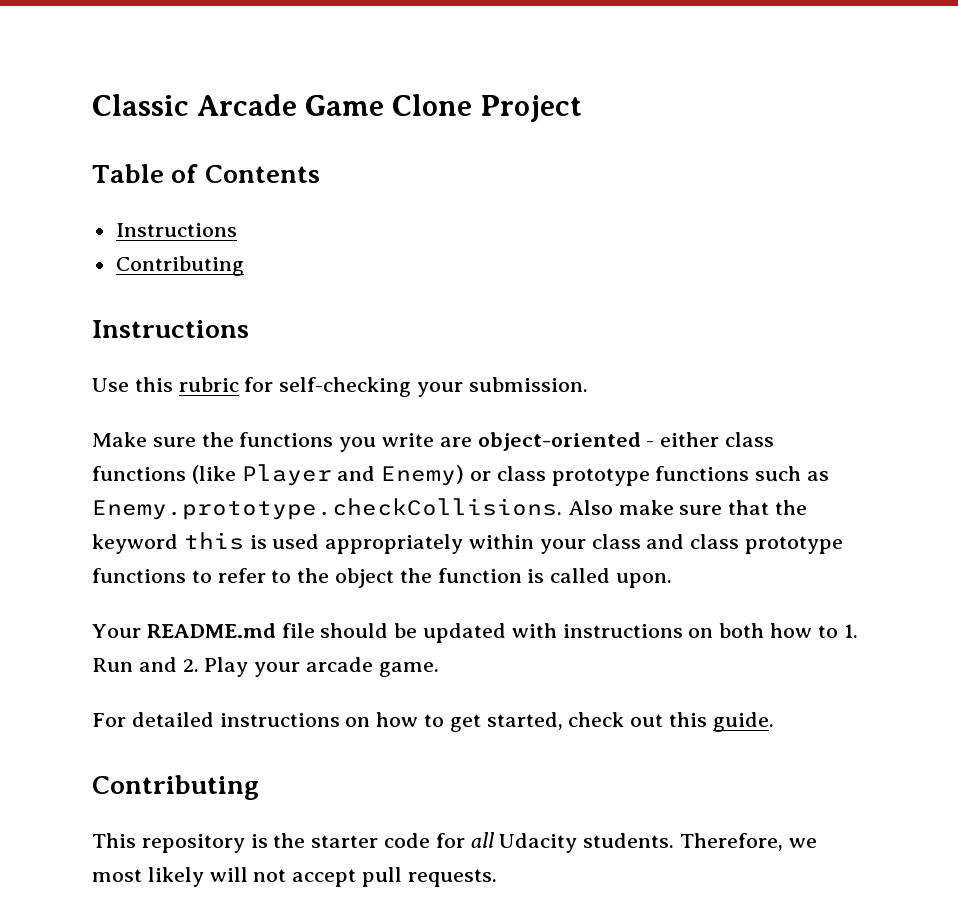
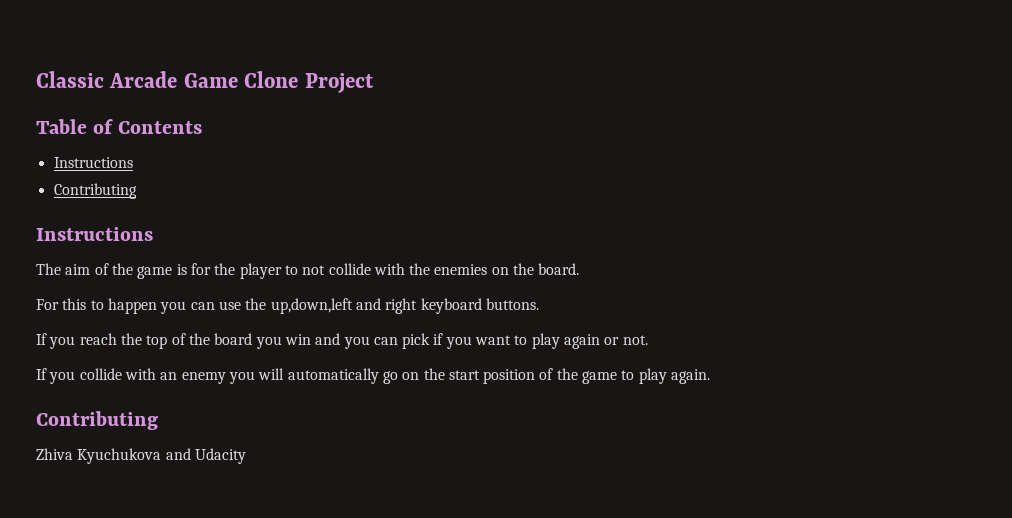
- Use this rubric for self-checking your submission.
- Make sure the functions you write are object-oriented - either class functions (like Player and Enemy) or class prototype functions such as Enemy.prototype.checkCollisions. Also make sure that the keyword this is used appropriately within your class and class prototype functions to refer to the object the function is called upon.
- Your README.md file should be updated with instructions on both how to 1. Run and 2. Play your arcade game.
- For detailed instructions on how to get started, check out this guide.
+ The aim of the game is for the player to not collide with the enemies on the board.
+ For this to happen you can use the up,down,left and right keyboard buttons.
+ If you reach the top of the board you win and you can pick if you want to play again or not.
+ If you collide with an enemy you will automatically go on the start position of the game to play again.
  Contributing
- This repository is the starter code for all Udacity students. Therefore, we most likely will not accept pull requests.
+ Zhiva Kyuchukova and Udacity

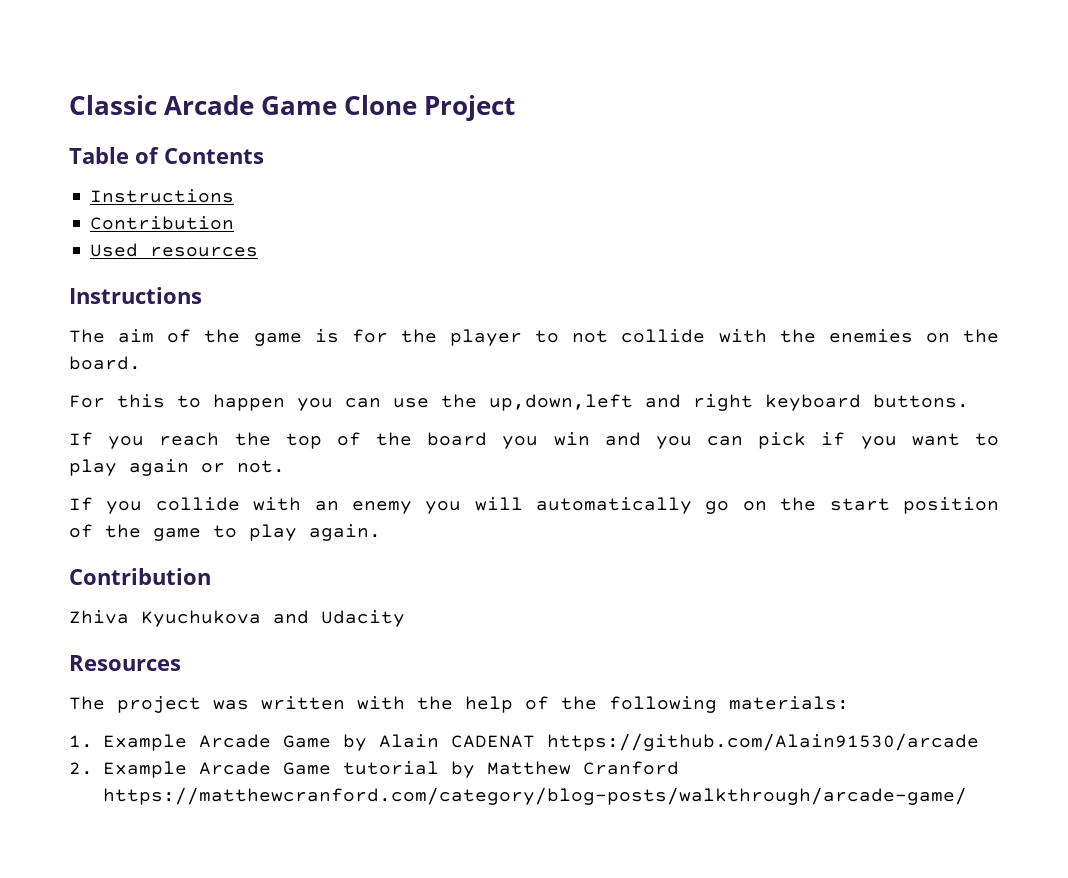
  Table of Contents
  Instructions
- Contributing
+ Contribution
+ Used resources
  If you collide with an enemy you will automatically go on the start position of the game to play again.
- Contributing
+ Contribution
+ Resources
+ The project was written with the help of the following materials:
+ 1. Example Arcade Game by Alain CADENAT https://github.com/Alain91530/arcade
+ 2. Example Arcade Game tutorial by Matthew Cranford https://matthewcranford.com/category/blog-posts/walkthrough/arcade-game/

